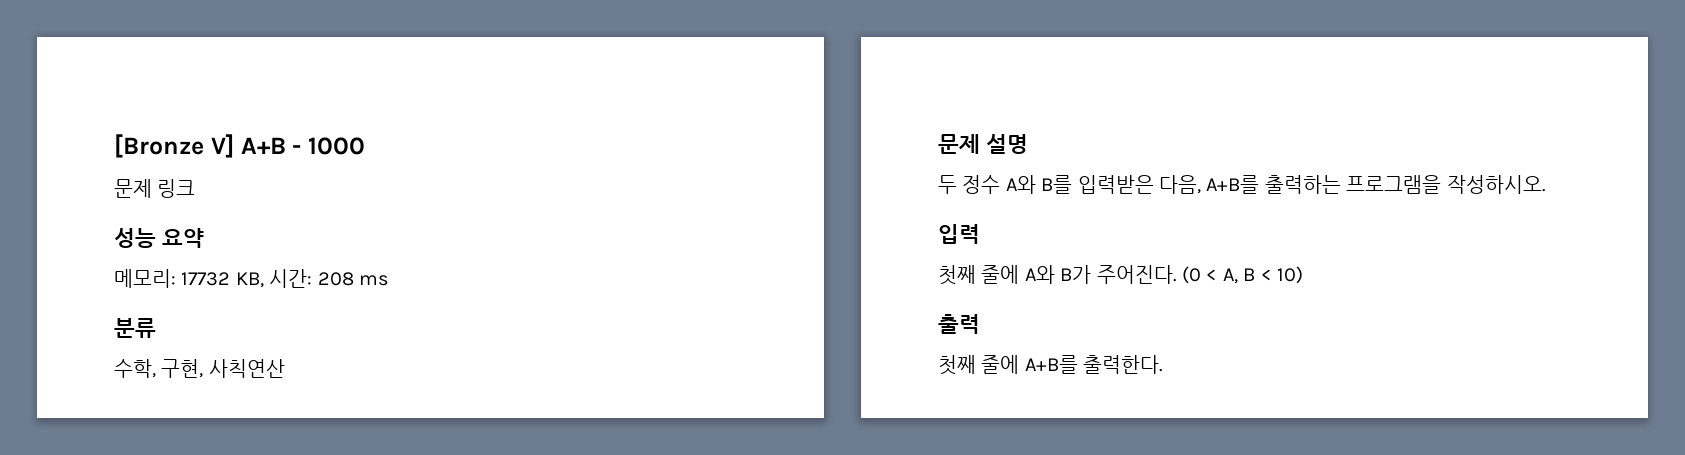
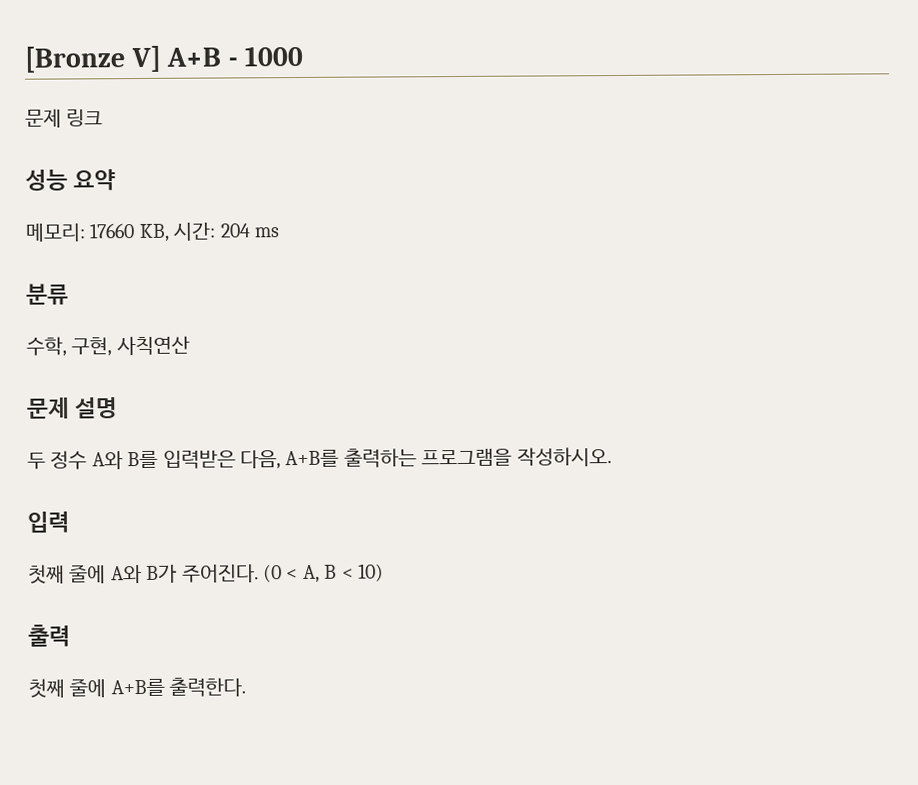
- 메모리: 17732 KB, 시간: 208 ms
+ 메모리: 17660 KB, 시간: 204 ms

